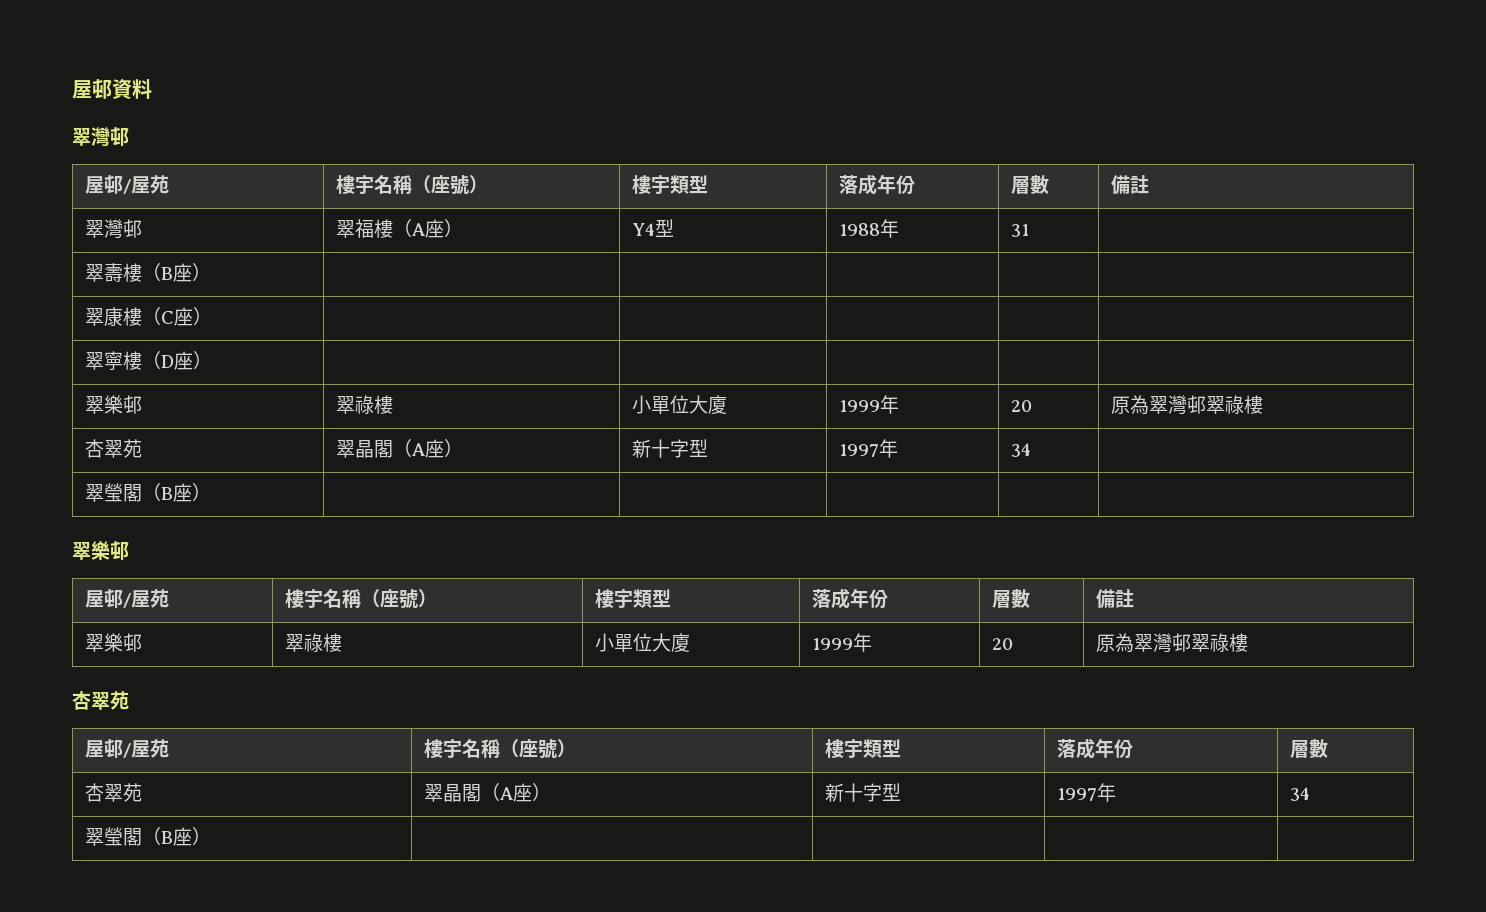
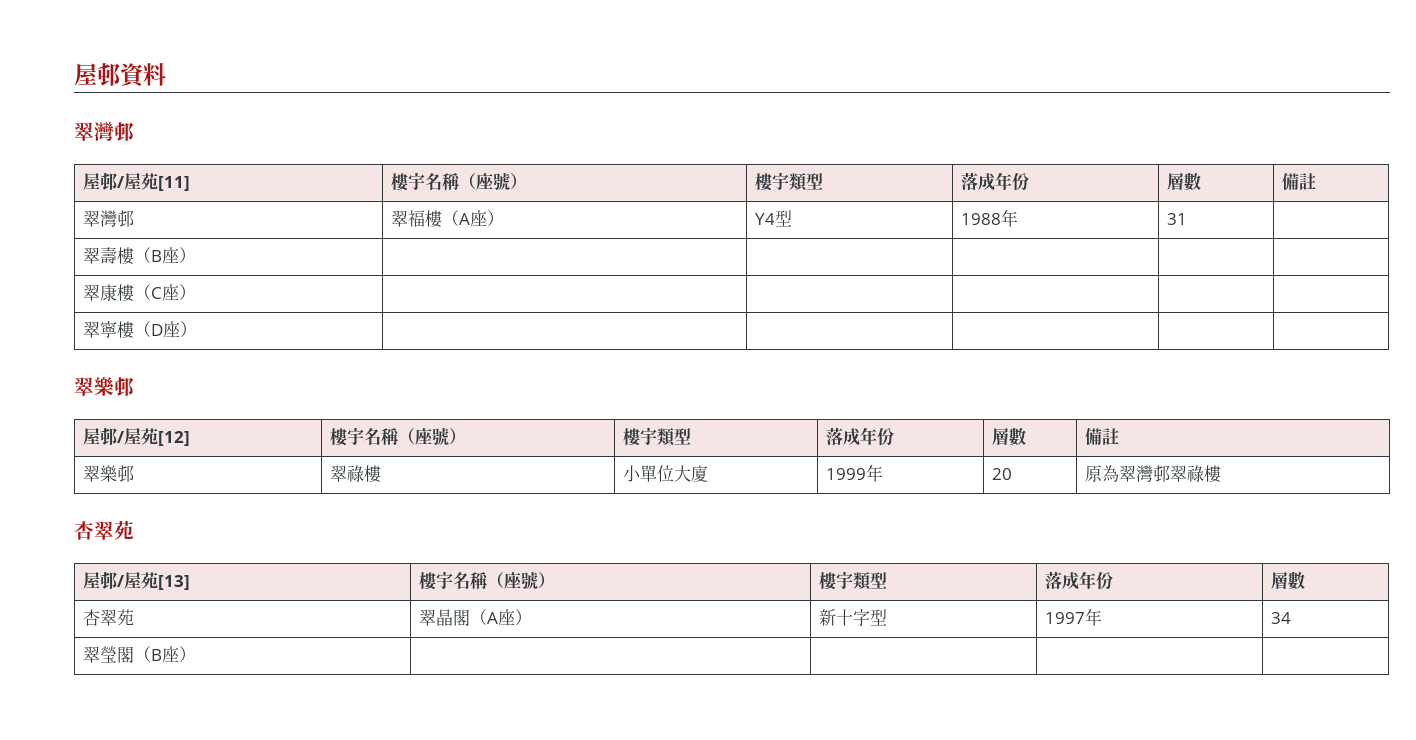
  屋邨資料
  翠灣邨
- 屋邨/屋苑 | 樓宇名稱（座號） | 樓宇類型 | 落成年份 | 層數 | 備註
+ 屋邨/屋苑[11] | 樓宇名稱（座號） | 樓宇類型 | 落成年份 | 層數 | 備註
  翠寧樓（D座） | | | | |
- 翠樂邨 | 翠祿樓 | 小單位大廈 | 1999年 | 20 | 原為翠灣邨翠祿樓
- 杏翠苑 | 翠晶閣（A座） | 新十字型 | 1997年 | 34 |
- 翠瑩閣（B座） | | | | |
  翠樂邨
- 屋邨/屋苑 | 樓宇名稱（座號） | 樓宇類型 | 落成年份 | 層數 | 備註
+ 屋邨/屋苑[12] | 樓宇名稱（座號） | 樓宇類型 | 落成年份 | 層數 | 備註
  翠樂邨 | 翠祿樓 | 小單位大廈 | 1999年 | 20 | 原為翠灣邨翠祿樓
  杏翠苑
- 屋邨/屋苑 | 樓宇名稱（座號） | 樓宇類型 | 落成年份 | 層數
+ 屋邨/屋苑[13] | 樓宇名稱（座號） | 樓宇類型 | 落成年份 | 層數

